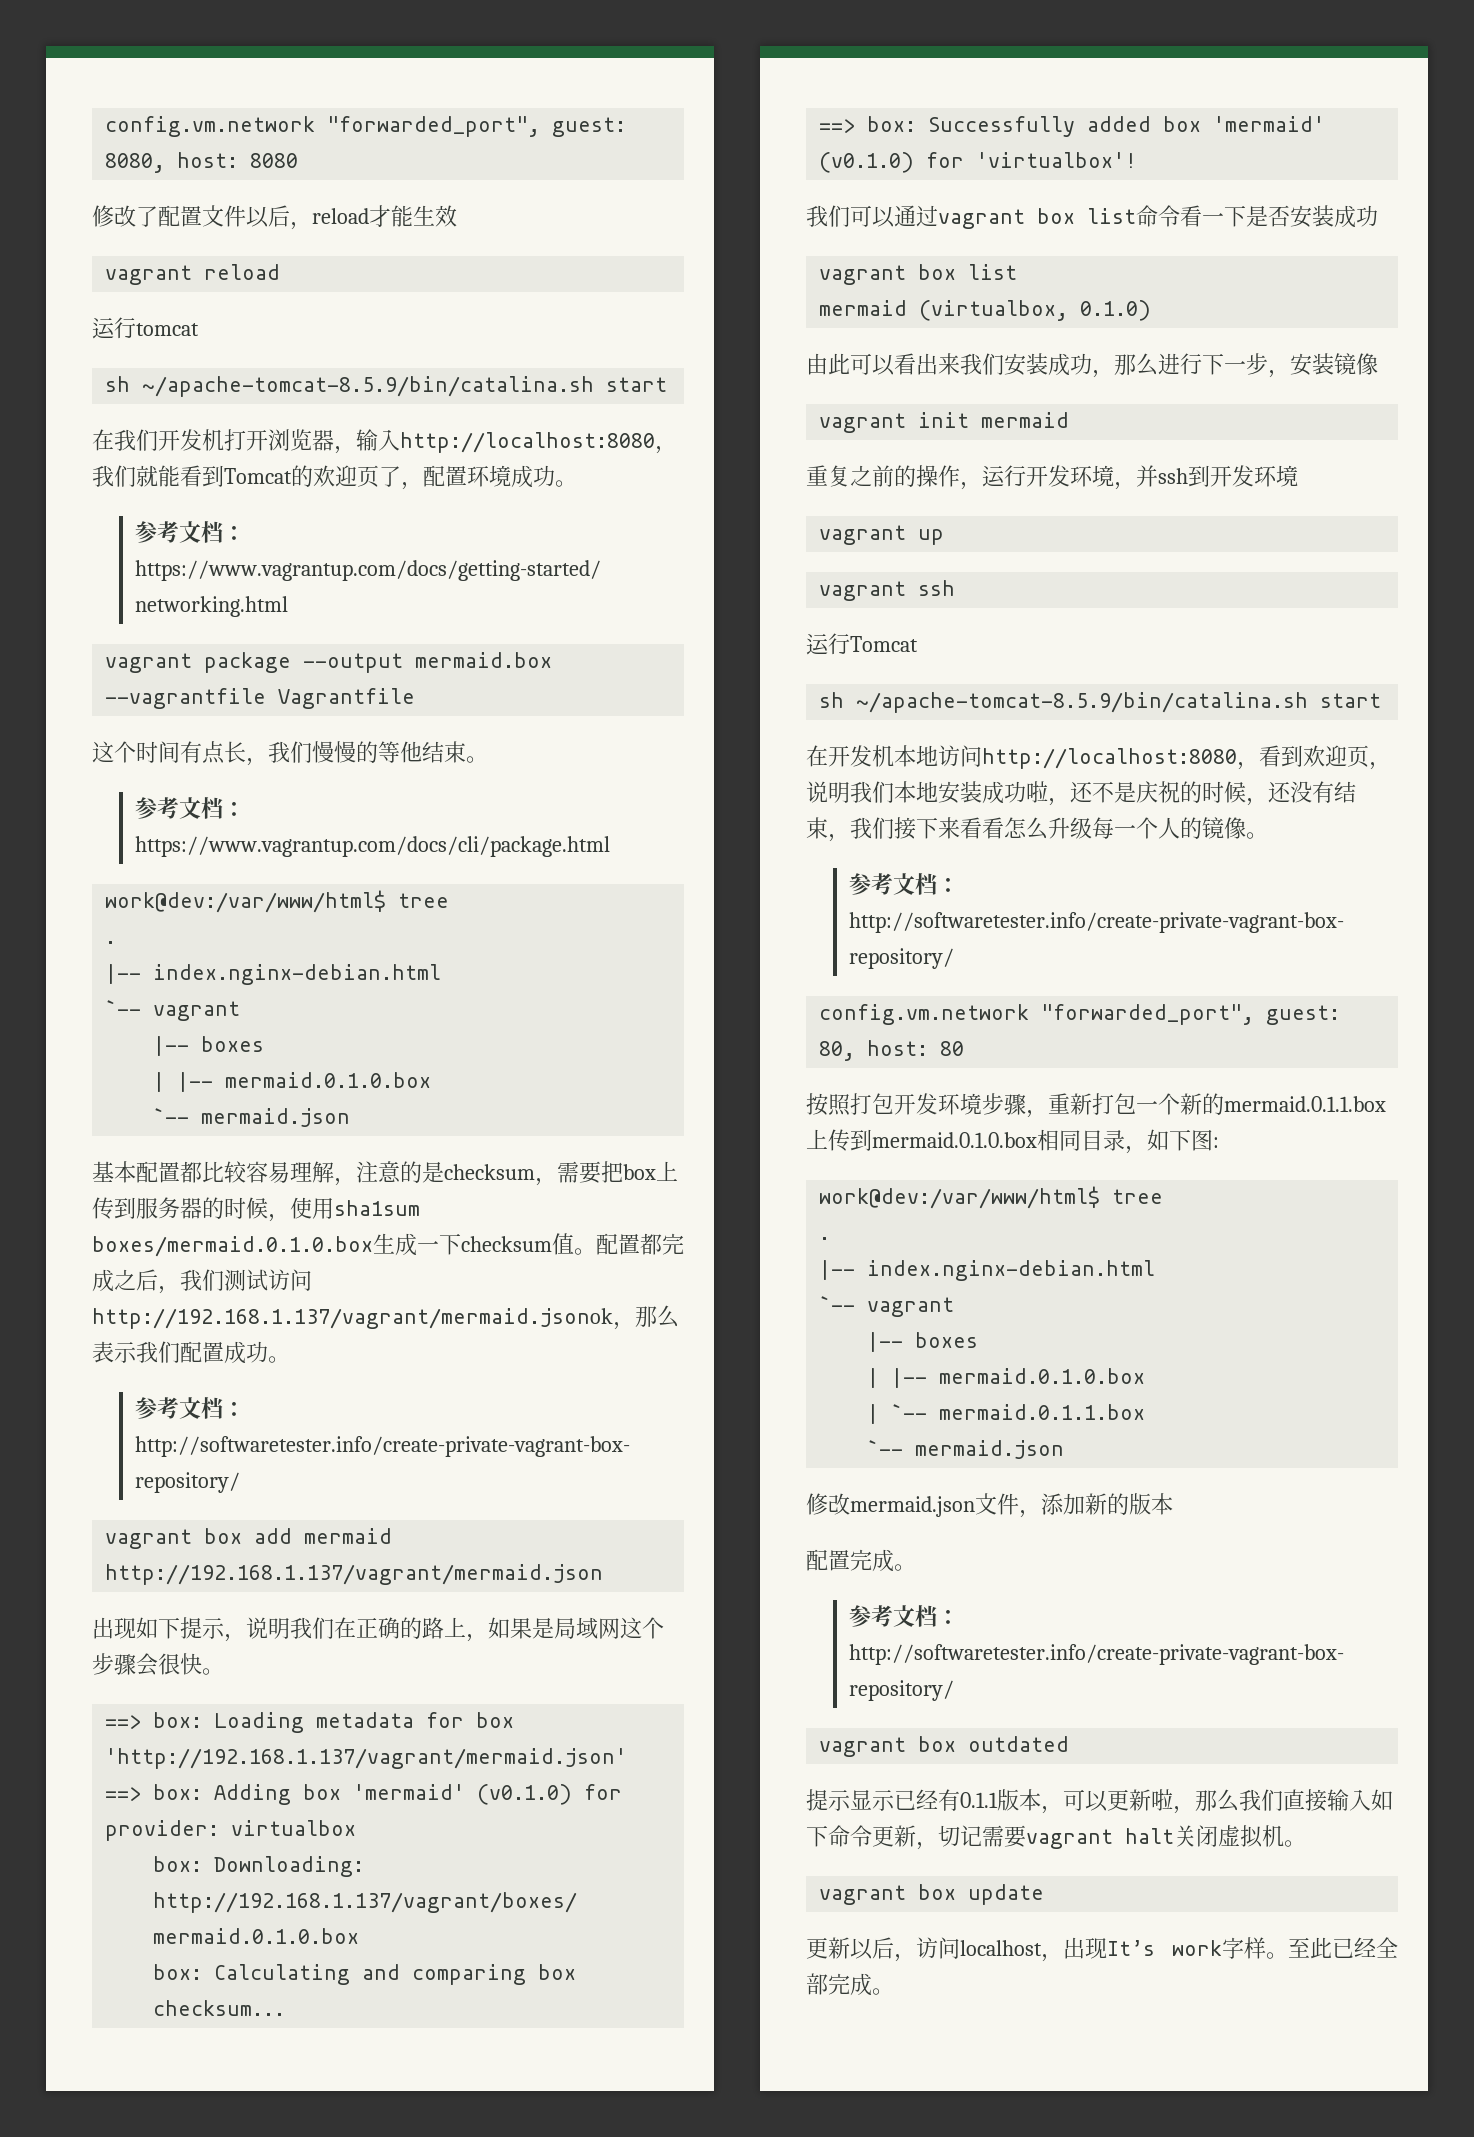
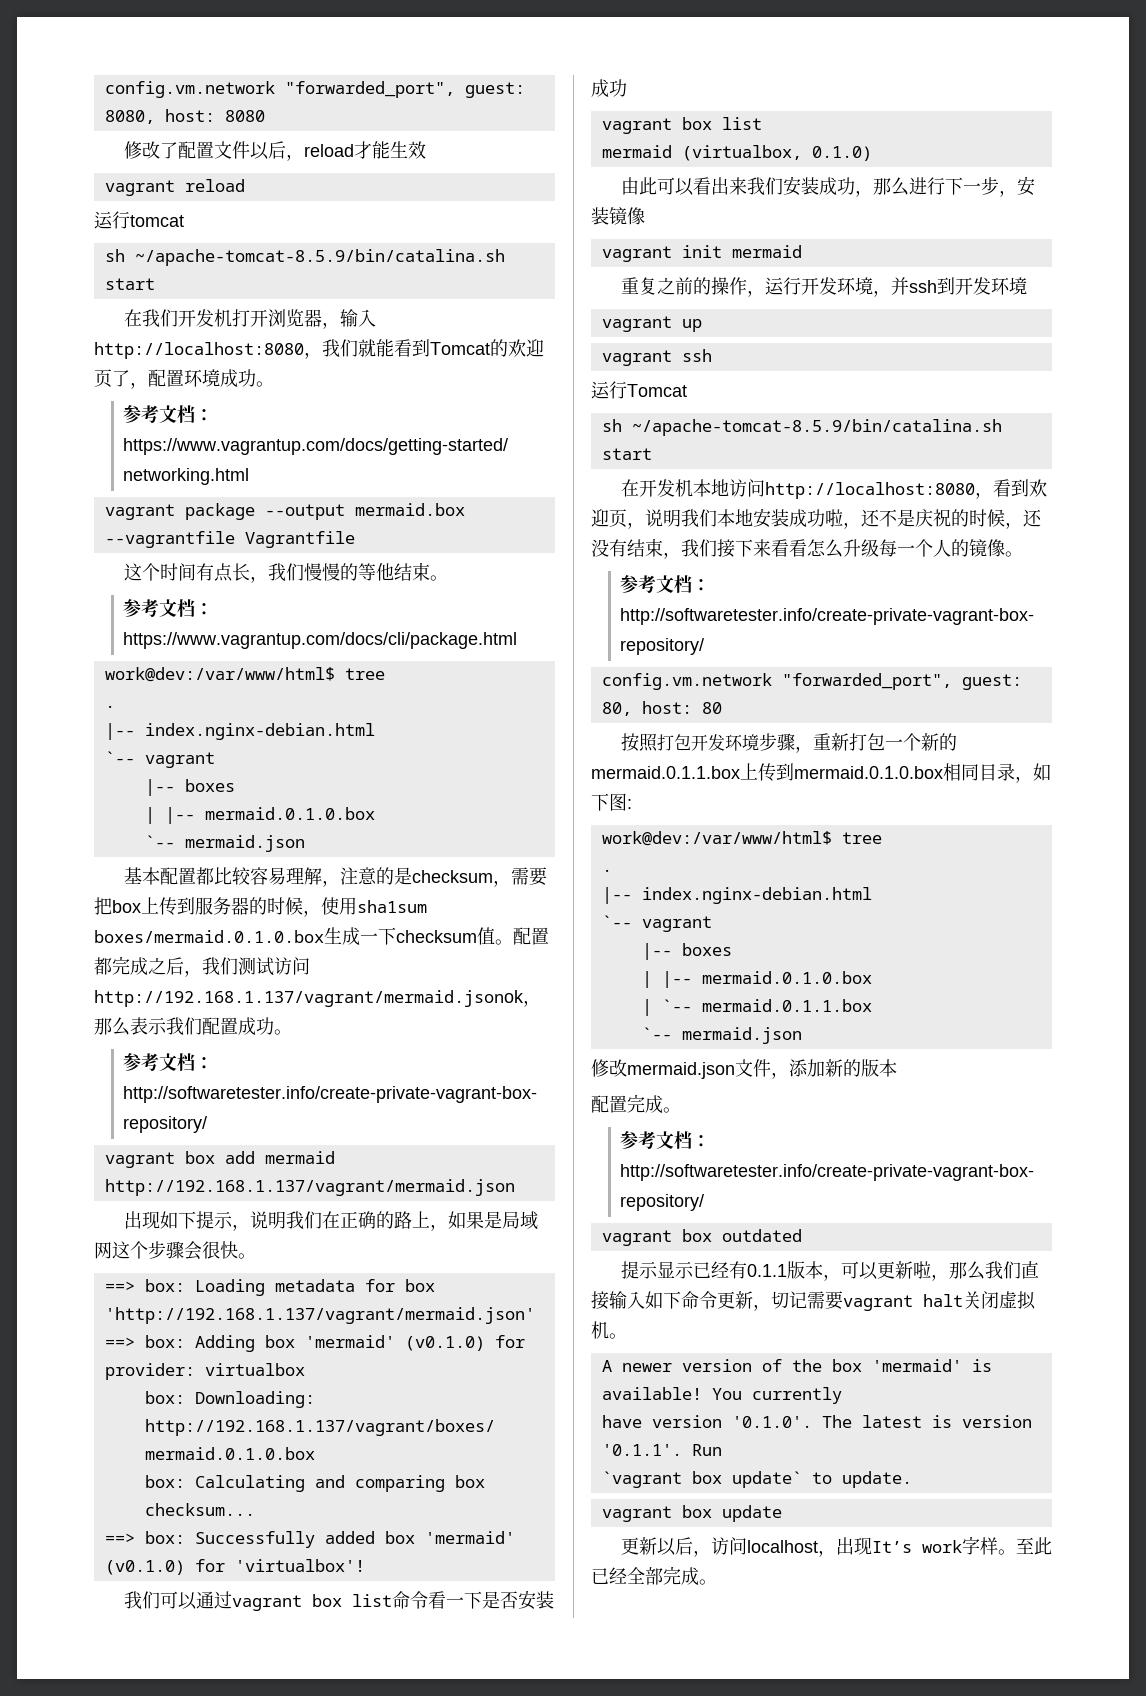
+ A newer version of the box 'mermaid' is available! You currently
+ have version '0.1.0'. The latest is version '0.1.1'. Run
+ `vagrant box update` to update.

